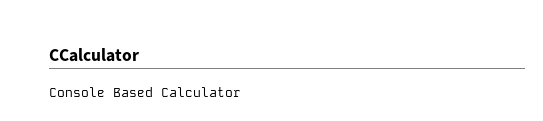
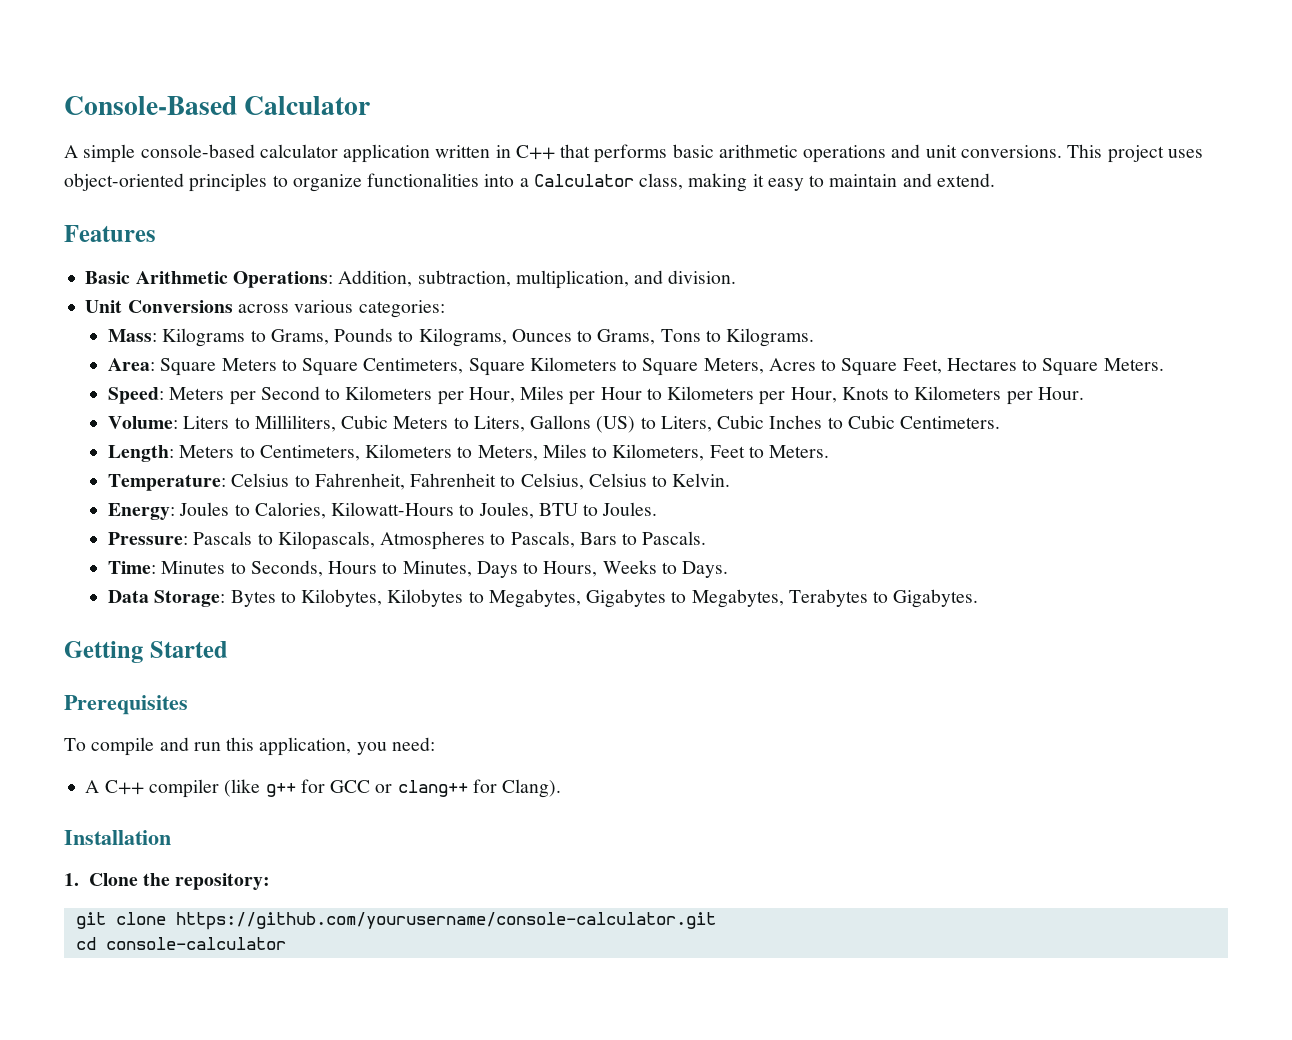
- CCalculator
- Console Based Calculator
+ Console-Based Calculator
+ A simple console-based calculator application written in C++ that performs basic arithmetic operations and unit conversions. This project uses object-oriented principles to organize functionalities into a Calculator class, making it easy to maintain and extend.
+ Features
+ Basic Arithmetic Operations: Addition, subtraction, multiplication, and division.
+ Unit Conversions across various categories:
+ Mass: Kilograms to Grams, Pounds to Kilograms, Ounces to Grams, Tons to Kilograms.
+ Area: Square Meters to Square Centimeters, Square Kilometers to Square Meters, Acres to Square Feet, Hectares to Square Meters.
+ Speed: Meters per Second to Kilometers per Hour, Miles per Hour to Kilometers per Hour, Knots to Kilometers per Hour.
+ Volume: Liters to Milliliters, Cubic Meters to Liters, Gallons (US) to Liters, Cubic Inches to Cubic Centimeters.
+ Length: Meters to Centimeters, Kilometers to Meters, Miles to Kilometers, Feet to Meters.
+ Temperature: Celsius to Fahrenheit, Fahrenheit to Celsius, Celsius to Kelvin.
+ Energy: Joules to Calories, Kilowatt-Hours to Joules, BTU to Joules.
+ Pressure: Pascals to Kilopascals, Atmospheres to Pascals, Bars to Pascals.
+ Time: Minutes to Seconds, Hours to Minutes, Days to Hours, Weeks to Days.
+ Data Storage: Bytes to Kilobytes, Kilobytes to Megabytes, Gigabytes to Megabytes, Terabytes to Gigabytes.
+ Getting Started
+ Prerequisites
+ To compile and run this application, you need:
+ A C++ compiler (like g++ for GCC or clang++ for Clang).
+ Installation
+ 1. Clone the repository:
+ git clone https://github.com/yourusername/console-calculator.git
+ cd console-calculator

